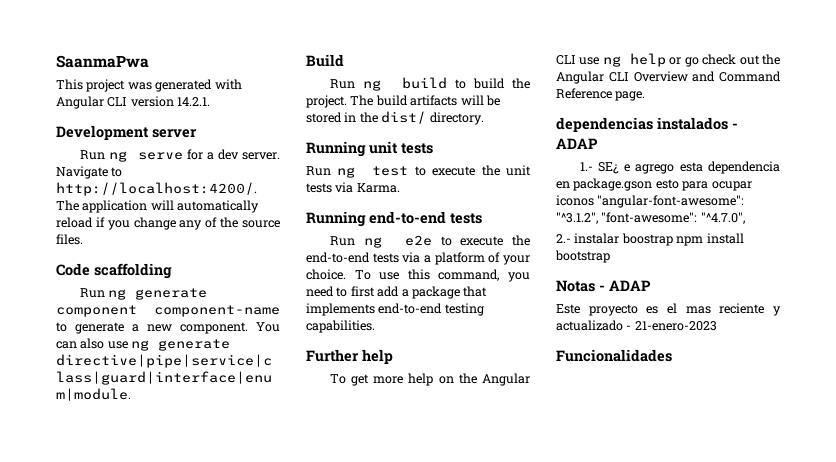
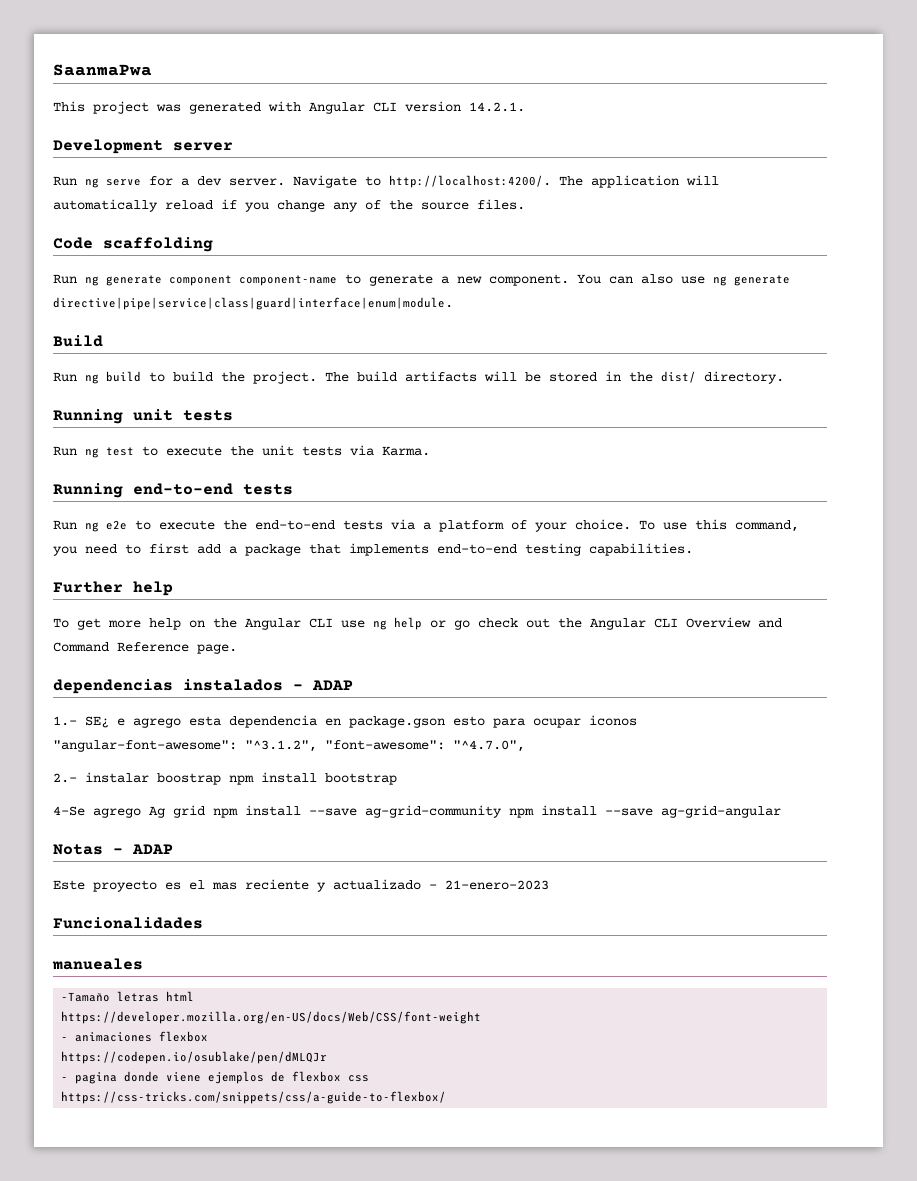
+ 4-Se agrego Ag grid npm install --save ag-grid-community npm install --save ag-grid-angular
+ manueales
+ -Tamaño letras html
+ https://developer.mozilla.org/en-US/docs/Web/CSS/font-weight
+ - animaciones flexbox
+ https://codepen.io/osublake/pen/dMLQJr
+ - pagina donde viene ejemplos de flexbox css
+ https://css-tricks.com/snippets/css/a-guide-to-flexbox/

